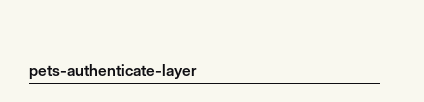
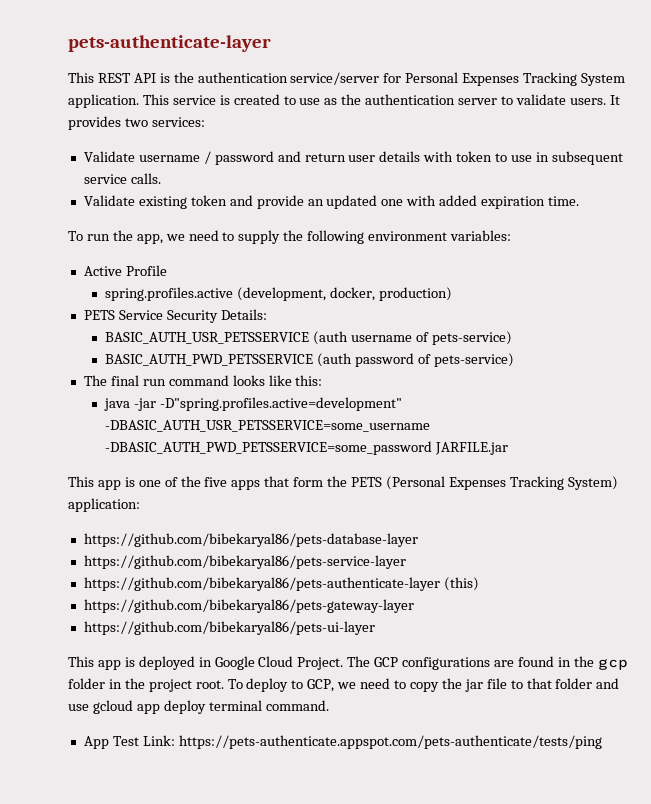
+ This REST API is the authentication service/server for Personal Expenses Tracking System application. This service is created to use as the authentication server to validate users. It provides two services:
+ Validate username / password and return user details with token to use in subsequent service calls.
+ Validate existing token and provide an updated one with added expiration time.
+ To run the app, we need to supply the following environment variables:
+ Active Profile
+ spring.profiles.active (development, docker, production)
+ PETS Service Security Details:
+ BASIC_AUTH_USR_PETSSERVICE (auth username of pets-service)
+ BASIC_AUTH_PWD_PETSSERVICE (auth password of pets-service)
+ The final run command looks like this:
+ java -jar -D"spring.profiles.active=development" -DBASIC_AUTH_USR_PETSSERVICE=some_username -DBASIC_AUTH_PWD_PETSSERVICE=some_password JARFILE.jar
+ This app is one of the five apps that form the PETS (Personal Expenses Tracking System) application:
+ https://github.com/bibekaryal86/pets-database-layer
+ https://github.com/bibekaryal86/pets-service-layer
+ https://github.com/bibekaryal86/pets-authenticate-layer (this)
+ https://github.com/bibekaryal86/pets-gateway-layer
+ https://github.com/bibekaryal86/pets-ui-layer
+ This app is deployed in Google Cloud Project. The GCP configurations are found in the gcp folder in the project root. To deploy to GCP, we need to copy the jar file to that folder and use gcloud app deploy terminal command.
+ App Test Link: https://pets-authenticate.appspot.com/pets-authenticate/tests/ping

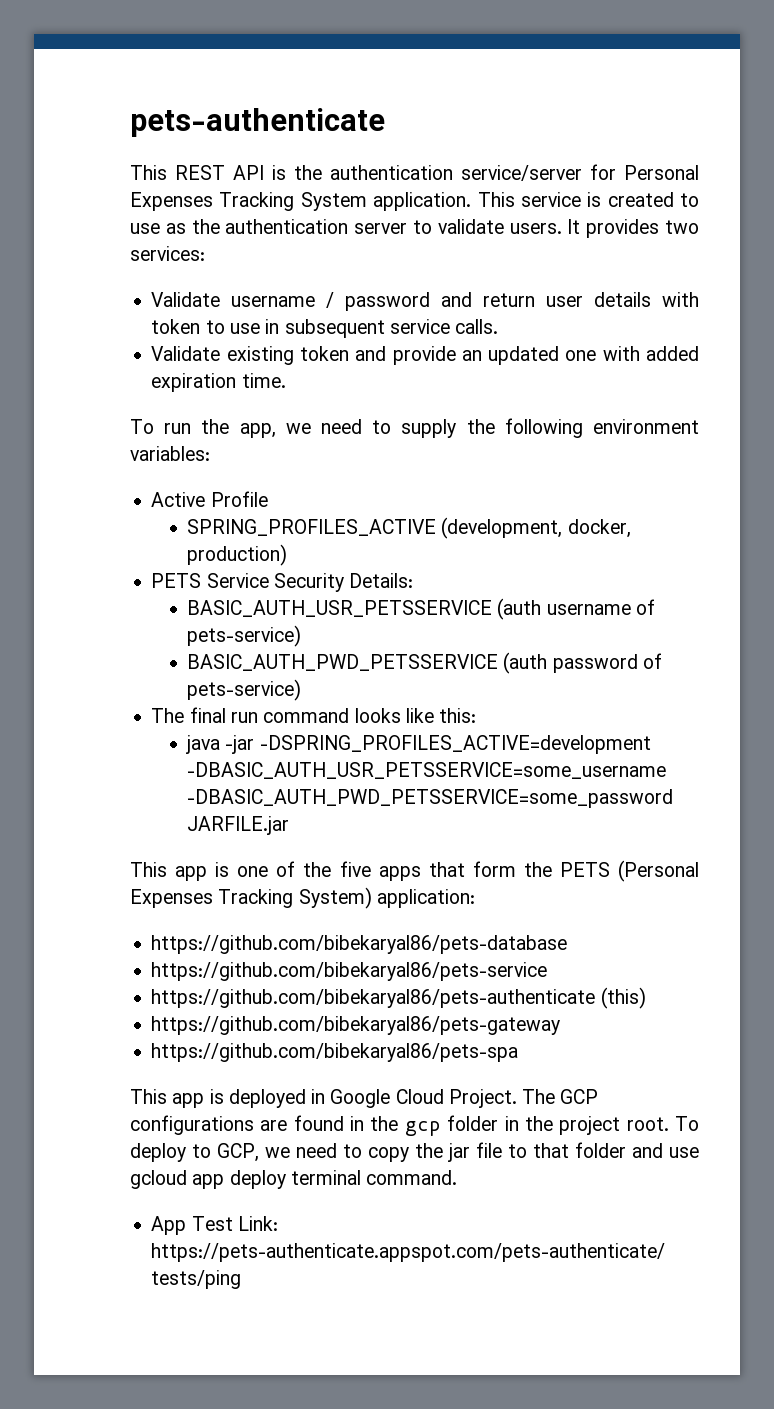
- pets-authenticate-layer
+ pets-authenticate
- spring.profiles.active (development, docker, production)
+ SPRING_PROFILES_ACTIVE (development, docker, production)
- java -jar -D"spring.profiles.active=development" -DBASIC_AUTH_USR_PETSSERVICE=some_username -DBASIC_AUTH_PWD_PETSSERVICE=some_password JARFILE.jar
+ java -jar -DSPRING_PROFILES_ACTIVE=development -DBASIC_AUTH_USR_PETSSERVICE=some_username -DBASIC_AUTH_PWD_PETSSERVICE=some_password JARFILE.jar
- https://github.com/bibekaryal86/pets-database-layer
- https://github.com/bibekaryal86/pets-service-layer
- https://github.com/bibekaryal86/pets-authenticate-layer (this)
+ https://github.com/bibekaryal86/pets-database
+ https://github.com/bibekaryal86/pets-service
+ https://github.com/bibekaryal86/pets-authenticate (this)
- https://github.com/bibekaryal86/pets-gateway-layer
- https://github.com/bibekaryal86/pets-ui-layer
+ https://github.com/bibekaryal86/pets-gateway
+ https://github.com/bibekaryal86/pets-spa

